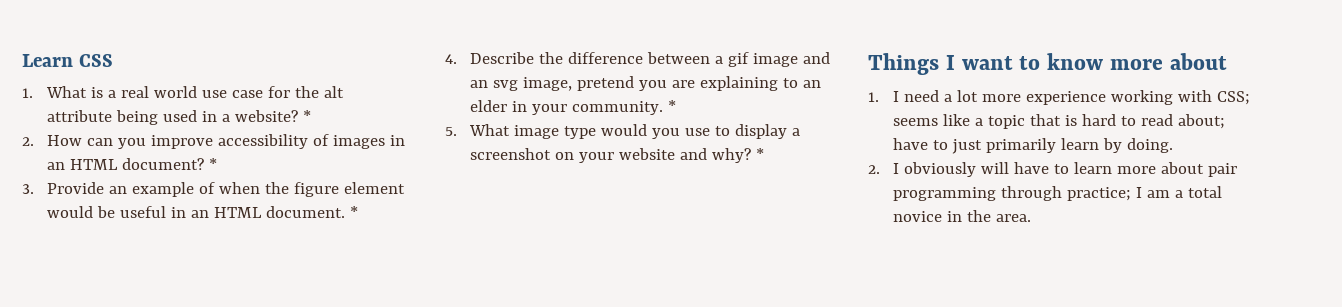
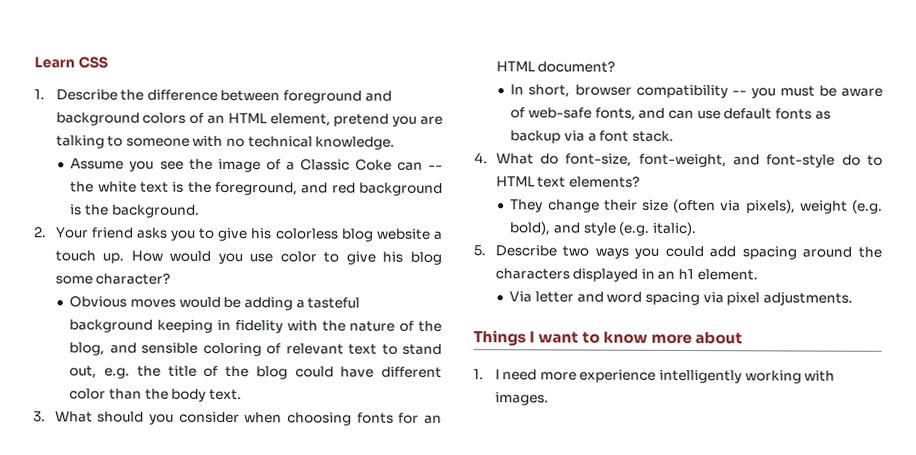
- 1. What is a real world use case for the alt attribute being used in a website? *
- 2. How can you improve accessibility of images in an HTML document? *
- 3. Provide an example of when the figure element would be useful in an HTML document. *
- 4. Describe the difference between a gif image and an svg image, pretend you are explaining to an elder in your community. *
- 5. What image type would you use to display a screenshot on your website and why? *
+ 1. Describe the difference between foreground and background colors of an HTML element, pretend you are talking to someone with no technical knowledge.
+ Assume you see the image of a Classic Coke can -- the white text is the foreground, and red background is the background.
+ 2. Your friend asks you to give his colorless blog website a touch up. How would you use color to give his blog some character?
+ Obvious moves would be adding a tasteful background keeping in fidelity with the nature of the blog, and sensible coloring of relevant text to stand out, e.g. the title of the blog could have different color than the body text.
+ 3. What should you consider when choosing fonts for an HTML document?
+ In short, browser compatibility -- you must be aware of web-safe fonts, and can use default fonts as backup via a font stack.
+ 4. What do font-size, font-weight, and font-style do to HTML text elements?
+ They change their size (often via pixels), weight (e.g. bold), and style (e.g. italic).
+ 5. Describe two ways you could add spacing around the characters displayed in an h1 element.
+ Via letter and word spacing via pixel adjustments.
- 1. I need a lot more experience working with CSS; seems like a topic that is hard to read about; have to just primarily learn by doing.
- 2. I obviously will have to learn more about pair programming through practice; I am a total novice in the area.
+ 1. I need more experience intelligently working with images.

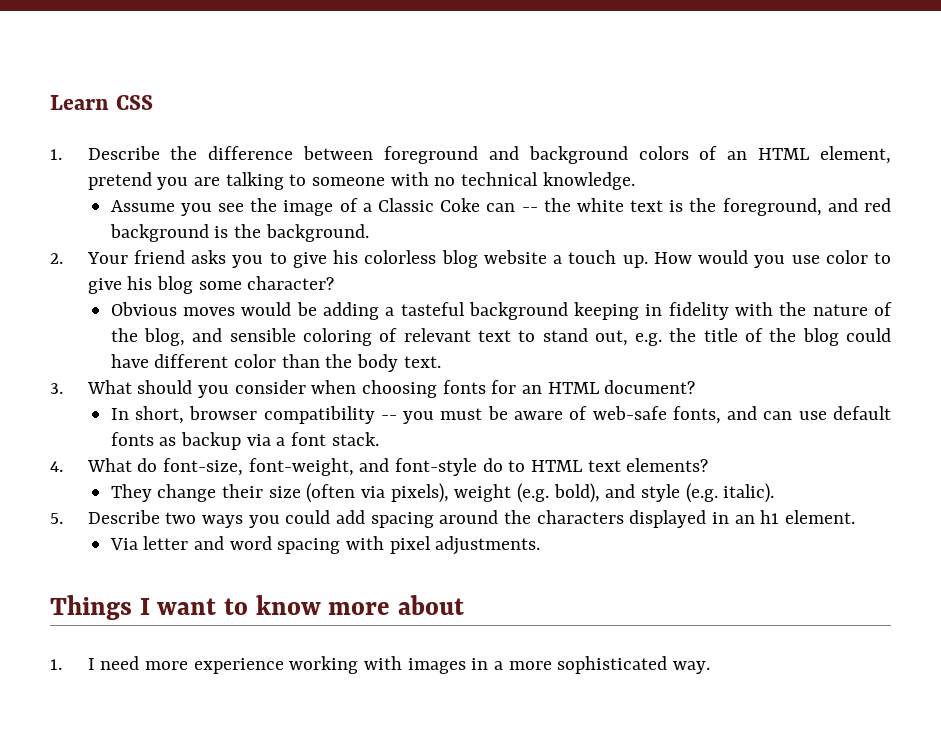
- Via letter and word spacing via pixel adjustments.
+ Via letter and word spacing with pixel adjustments.
- 1. I need more experience intelligently working with images.
+ 1. I need more experience working with images in a more sophisticated way.

